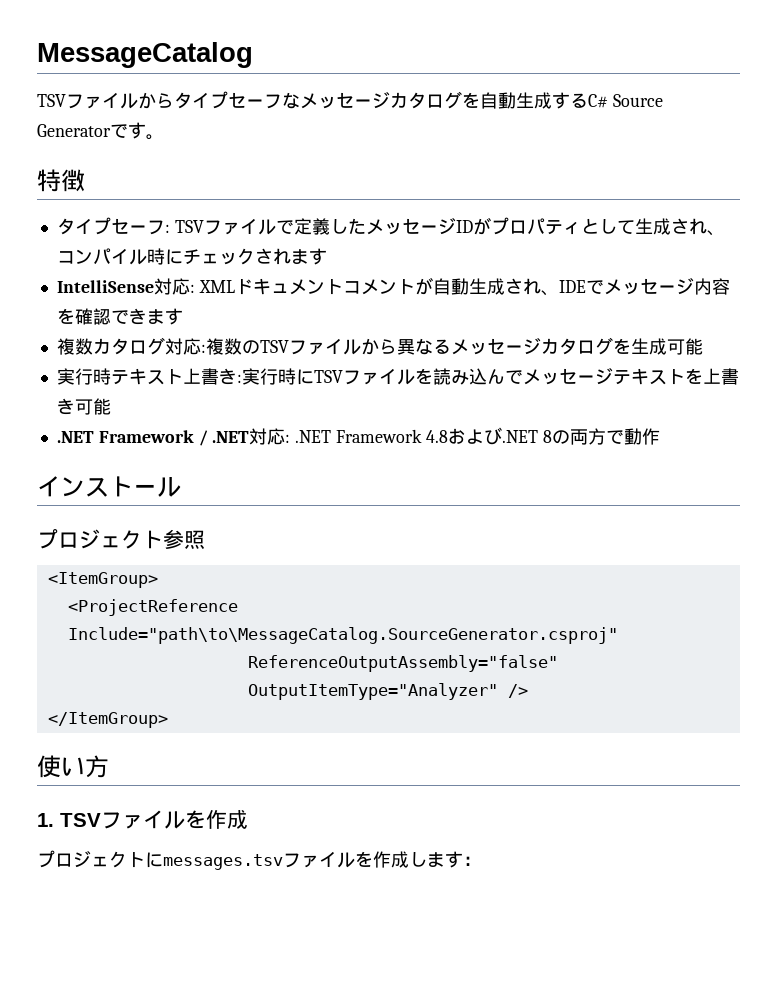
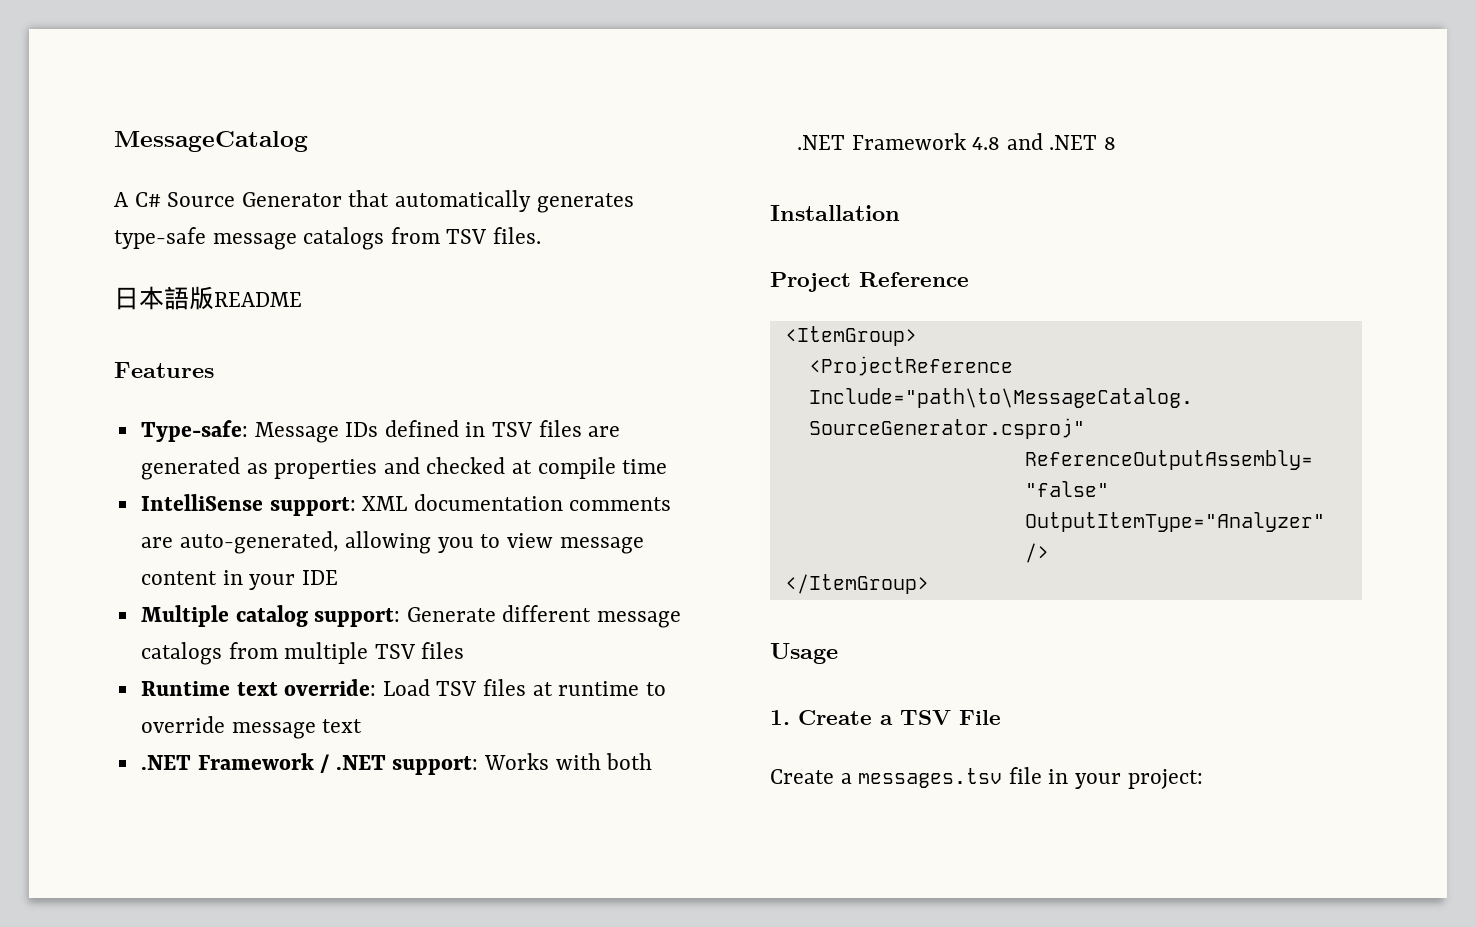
- TSVファイルからタイプセーフなメッセージカタログを自動生成するC# Source Generatorです。
- 特徴
- タイプセーフ: TSVファイルで定義したメッセージIDがプロパティとして生成され、コンパイル時にチェックされます
- IntelliSense対応: XMLドキュメントコメントが自動生成され、IDEでメッセージ内容を確認できます
- 複数カタログ対応:複数のTSVファイルから異なるメッセージカタログを生成可能
- 実行時テキスト上書き:実行時にTSVファイルを読み込んでメッセージテキストを上書き可能
+ A C# Source Generator that automatically generates type-safe message catalogs from TSV files.
+ 日本語版README
+ Features
+ Type-safe: Message IDs defined in TSV files are generated as properties and checked at compile time
+ IntelliSense support: XML documentation comments are auto-generated, allowing you to view message content in your IDE
+ Multiple catalog support: Generate different message catalogs from multiple TSV files
+ Runtime text override: Load TSV files at runtime to override message text
- .NET Framework / .NET対応: .NET Framework 4.8および.NET 8の両方で動作
- インストール
- プロジェクト参照
+ .NET Framework / .NET support: Works with both .NET Framework 4.8 and .NET 8
+ Installation
+ Project Reference
- 使い方
+ Usage
- 1. TSVファイルを作成
- プロジェクトにmessages.tsvファイルを作成します：
+ 1. Create a TSV File
+ Create a messages.tsv file in your project:

